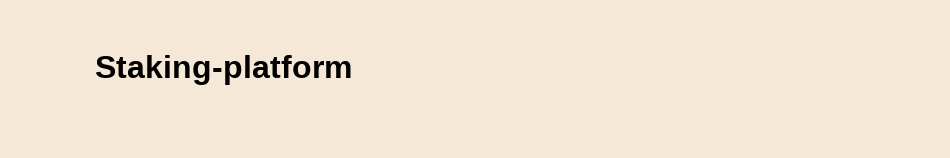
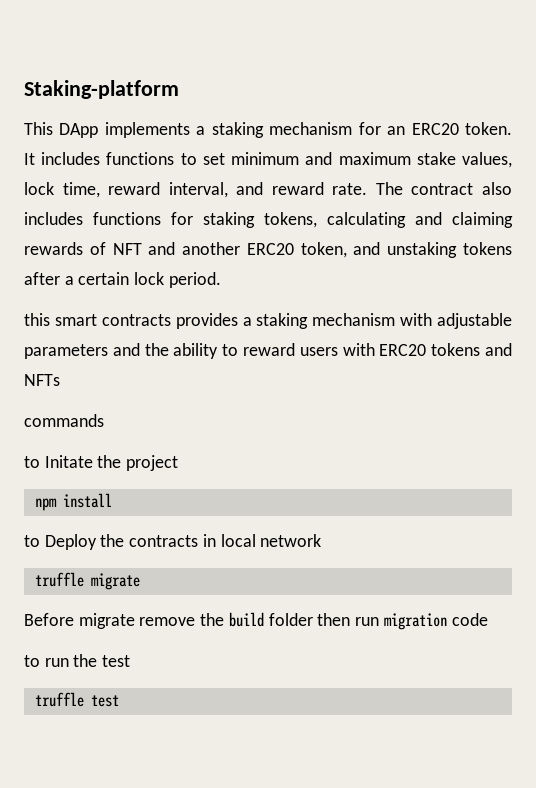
+ This DApp implements a staking mechanism for an ERC20 token. It includes functions to set minimum and maximum stake values, lock time, reward interval, and reward rate. The contract also includes functions for staking tokens, calculating and claiming rewards of NFT and another ERC20 token, and unstaking tokens after a certain lock period.
+ this smart contracts provides a staking mechanism with adjustable parameters and the ability to reward users with ERC20 tokens and NFTs
+ commands
+ to Initate the project
+ npm install
+ to Deploy the contracts in local network
+ truffle migrate
+ Before migrate remove the build folder then run migration code
+ to run the test
+ truffle test

